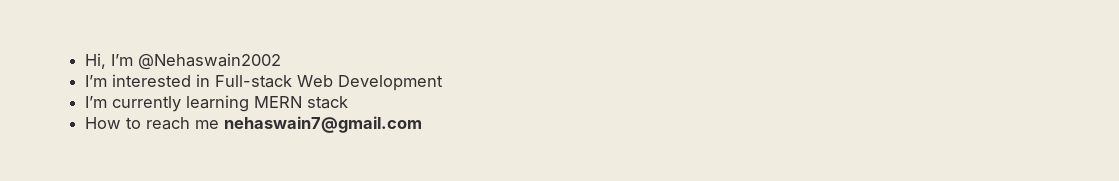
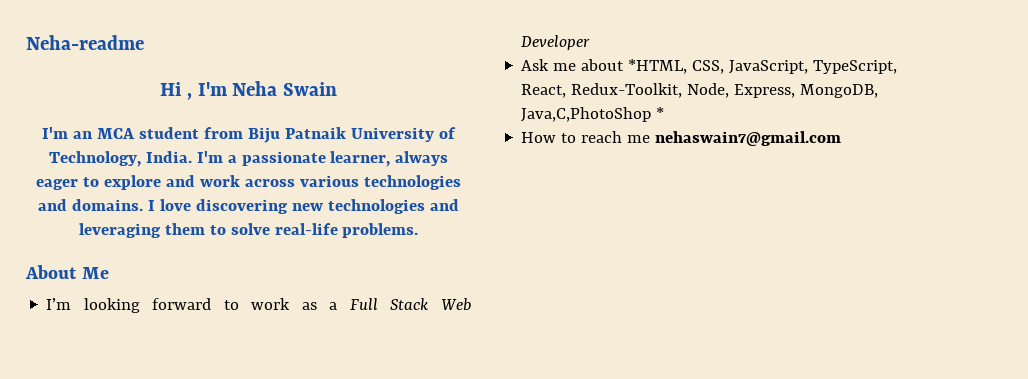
- Hi, I’m @Nehaswain2002
- I’m interested in Full-stack Web Development
- I’m currently learning MERN stack
+ Neha-readme
+ Hi , I'm Neha Swain
+ I'm an MCA student from Biju Patnaik University of Technology, India. I'm a passionate learner, always eager to explore and work across various technologies and domains. I love discovering new technologies and leveraging them to solve real-life problems.
+ About Me
+ I’m looking forward to work as a Full Stack Web Developer
+ Ask me about *HTML, CSS, JavaScript, TypeScript, React, Redux-Toolkit, Node, Express, MongoDB, Java,C,PhotoShop *

